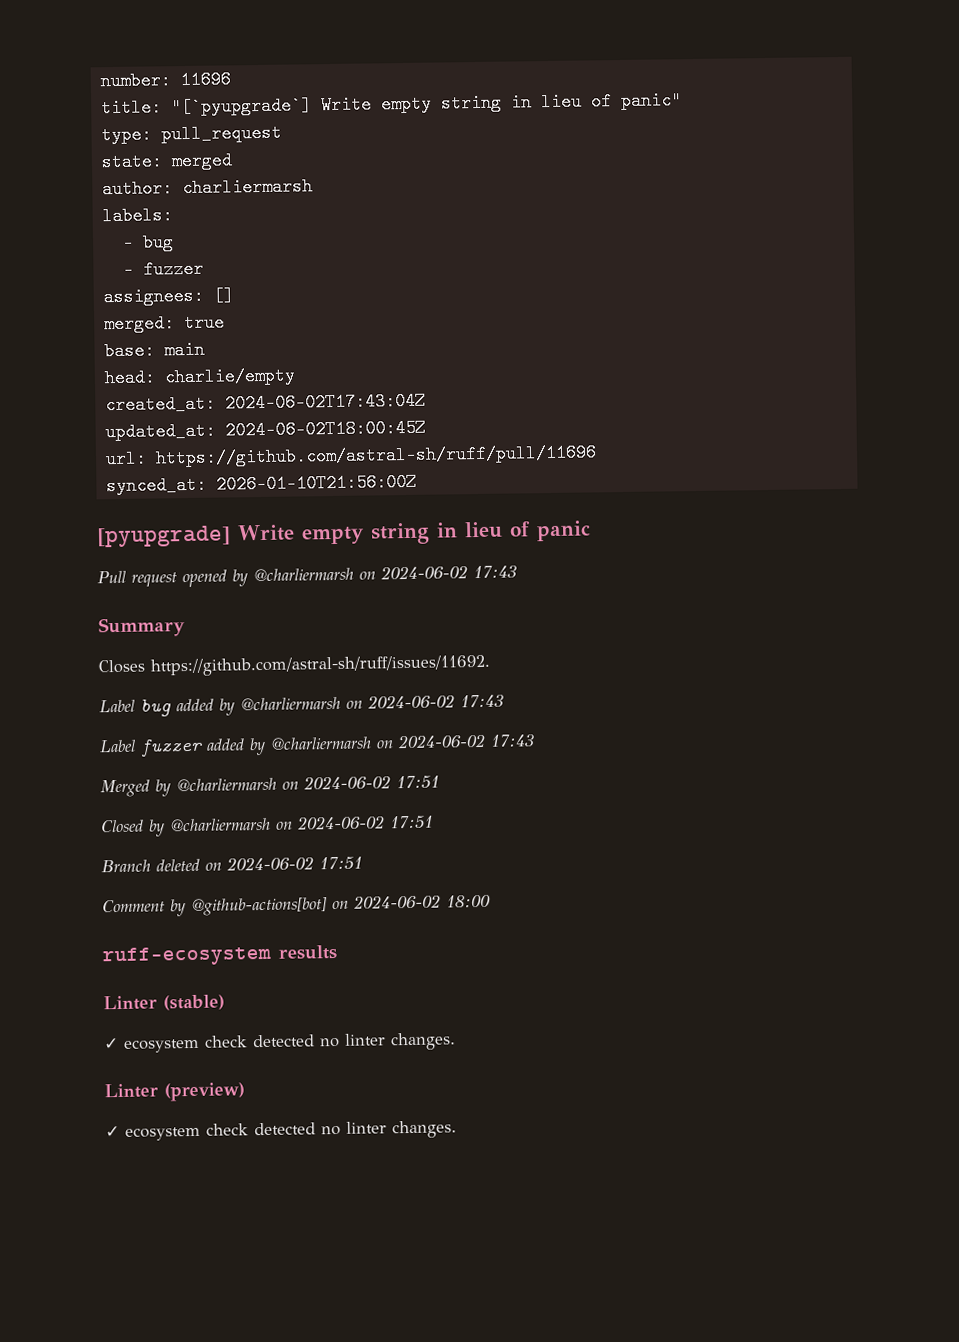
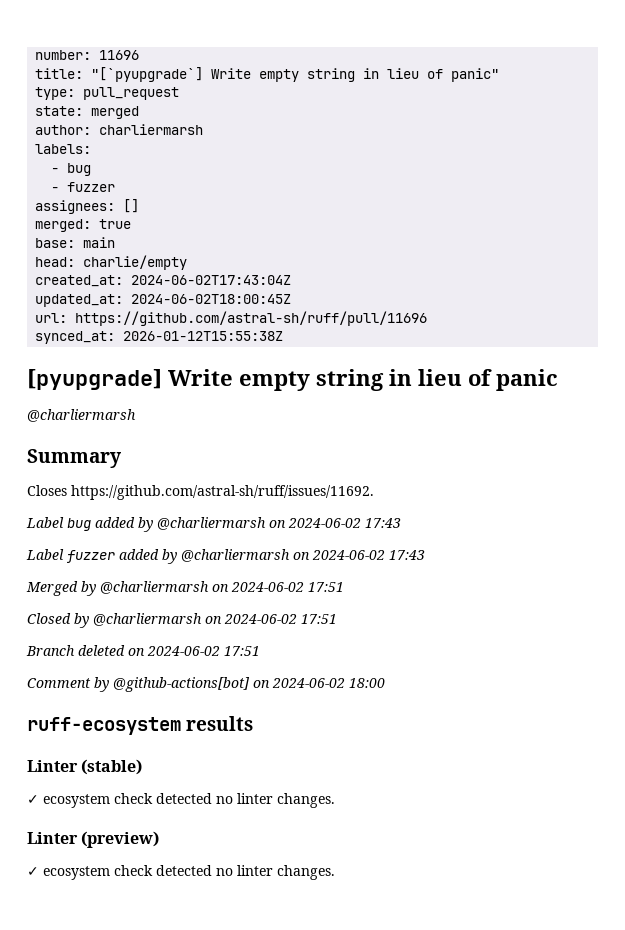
- synced_at: 2026-01-10T21:56:00Z
+ synced_at: 2026-01-12T15:55:38Z
  [pyupgrade] Write empty string in lieu of panic
- Pull request opened by @charliermarsh on 2024-06-02 17:43
+ @charliermarsh

